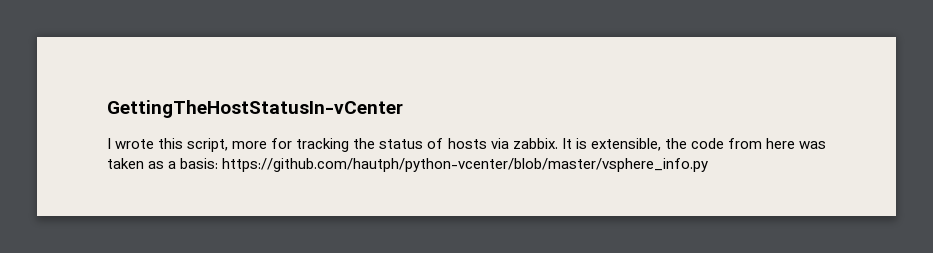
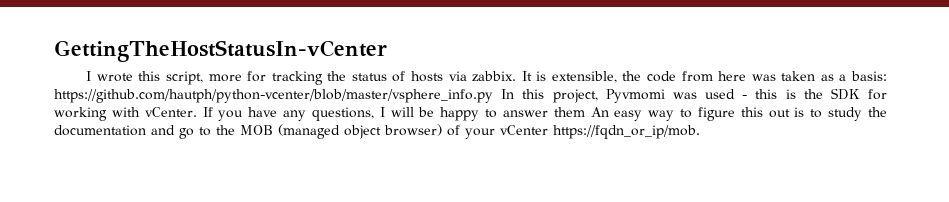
- It is extensible, the code from here was taken as a basis: https://github.com/hautph/python-vcenter/blob/master/vsphere_info.py
+ It is extensible, the code from here was taken as a basis: https://github.com/hautph/python-vcenter/blob/master/vsphere_info.py In this project, Pyvmomi was used - this is the SDK for working with vCenter. If you have any questions, I will be happy to answer them An easy way to figure this out is to study the documentation and go to the MOB (managed object browser) of your vCenter https://fqdn_or_ip/mob.

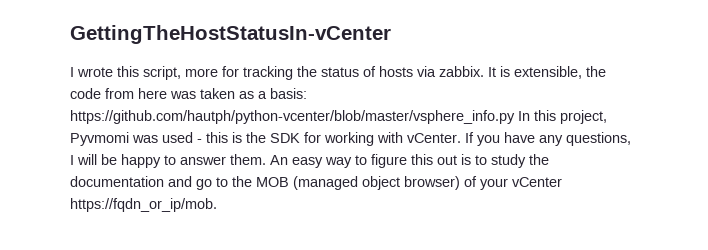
- If you have any questions, I will be happy to answer them An easy way to figure this out is to study the documentation and go to the MOB (managed object browser) of your vCenter https://fqdn_or_ip/mob.
+ If you have any questions, I will be happy to answer them. An easy way to figure this out is to study the documentation and go to the MOB (managed object browser) of your vCenter https://fqdn_or_ip/mob.

